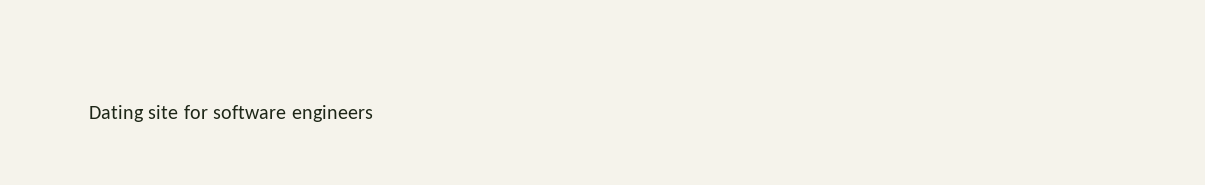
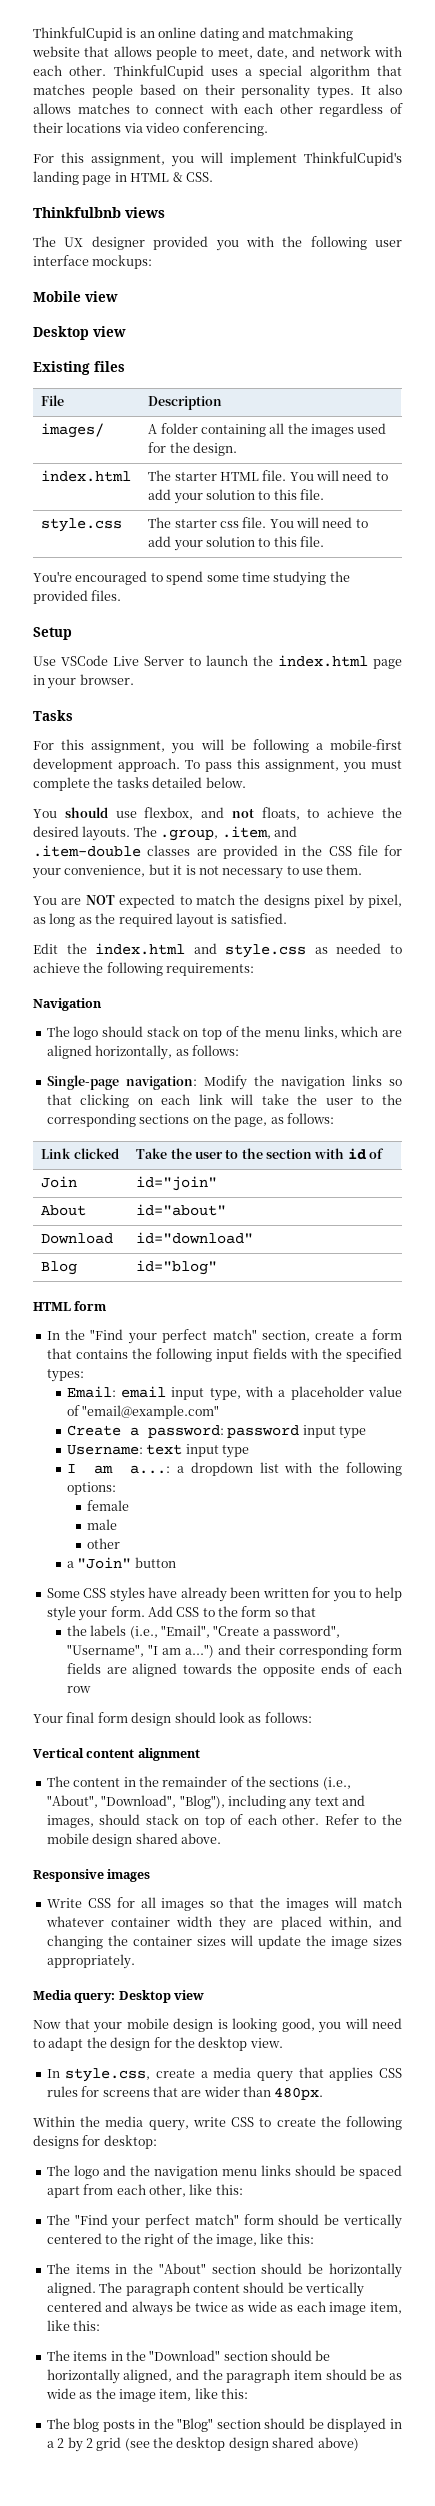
- Dating site for software engineers
+ ThinkfulCupid is an online dating and matchmaking website that allows people to meet, date, and network with each other. ThinkfulCupid uses a special algorithm that matches people based on their personality types. It also allows matches to connect with each other regardless of their locations via video conferencing.
+ For this assignment, you will implement ThinkfulCupid's landing page in HTML & CSS.
+ Thinkfulbnb views
+ The UX designer provided you with the following user interface mockups:
+ Mobile view
+ Desktop view
+ Existing files
+ File | Description
+ images/ | A folder containing all the images used for the design.
+ index.html | The starter HTML file. You will need to add your solution to this file.
+ style.css | The starter css file. You will need to add your solution to this file.
+ You're encouraged to spend some time studying the provided files.
+ Setup
+ Use VSCode Live Server to launch the index.html page in your browser.
+ Tasks
+ For this assignment, you will be following a mobile-first development approach. To pass this assignment, you must complete the tasks detailed below.
+ You should use flexbox, and not floats, to achieve the desired layouts. The .group, .item, and .item-double classes are provided in the CSS file for your convenience, but it is not necessary to use them.
+ You are NOT expected to match the designs pixel by pixel, as long as the required layout is satisfied.
+ Edit the index.html and style.css as needed to achieve the following requirements:
+ Navigation
+ The logo should stack on top of the menu links, which are aligned horizontally, as follows:
+ Single-page navigation: Modify the navigation links so that clicking on each link will take the user to the corresponding sections on the page, as follows:
+ Link clicked | Take the user to the section with id of
+ Join | id="join"
+ About | id="about"
+ Download | id="download"
+ Blog | id="blog"
+ HTML form
+ In the "Find your perfect match" section, create a form that contains the following input fields with the specified types:
+ Email: email input type, with a placeholder value of "email@example.com"
+ Create a password: password input type
+ Username: text input type
+ I am a...: a dropdown list with the following options:
+ female
+ male
+ other
+ a "Join" button
+ Some CSS styles have already been written for you to help style your form. Add CSS to the form so that
+ the labels (i.e., "Email", "Create a password", "Username", "I am a...") and their corresponding form fields are aligned towards the opposite ends of each row
+ Your final form design should look as follows:
+ Vertical content alignment
+ The content in the remainder of the sections (i.e., "About", "Download", "Blog"), including any text and images, should stack on top of each other. Refer to the mobile design shared above.
+ Responsive images
+ Write CSS for all images so that the images will match whatever container width they are placed within, and changing the container sizes will update the image sizes appropriately.
+ Media query: Desktop view
+ Now that your mobile design is looking good, you will need to adapt the design for the desktop view.
+ In style.css, create a media query that applies CSS rules for screens that are wider than 480px.
+ Within the media query, write CSS to create the following designs for desktop:
+ The logo and the navigation menu links should be spaced apart from each other, like this:
+ The "Find your perfect match" form should be vertically centered to the right of the image, like this:
+ The items in the "About" section should be horizontally aligned. The paragraph content should be vertically centered and always be twice as wide as each image item, like this:
+ The items in the "Download" section should be horizontally aligned, and the paragraph item should be as wide as the image item, like this:
+ The blog posts in the "Blog" section should be displayed in a 2 by 2 grid (see the desktop design shared above)

